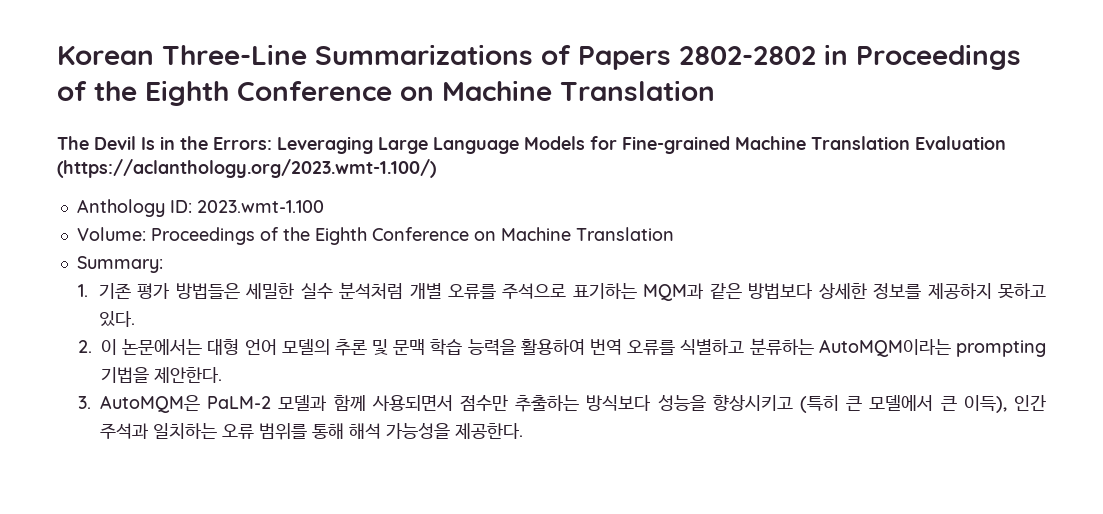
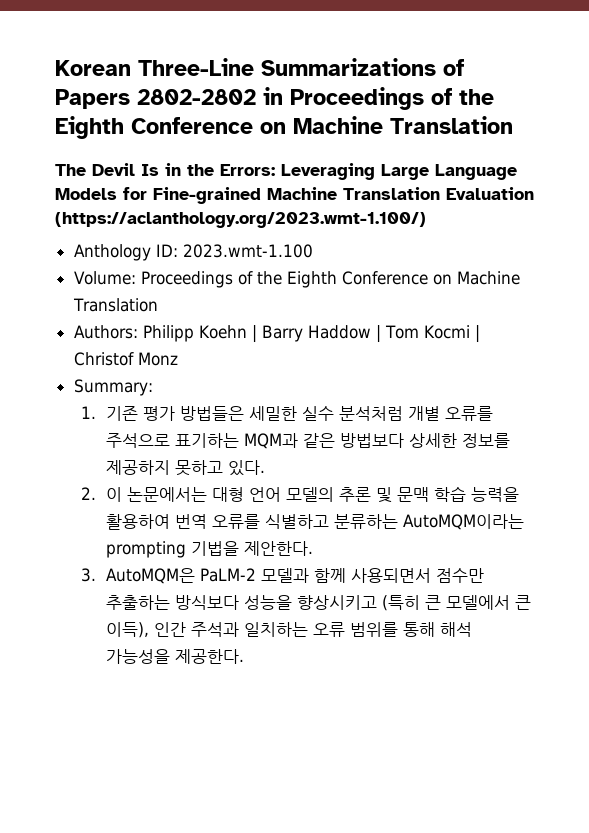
+ Authors: Philipp Koehn | Barry Haddow | Tom Kocmi | Christof Monz

